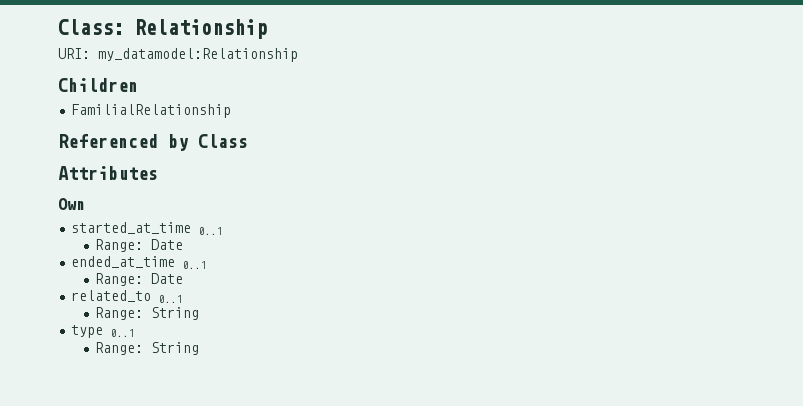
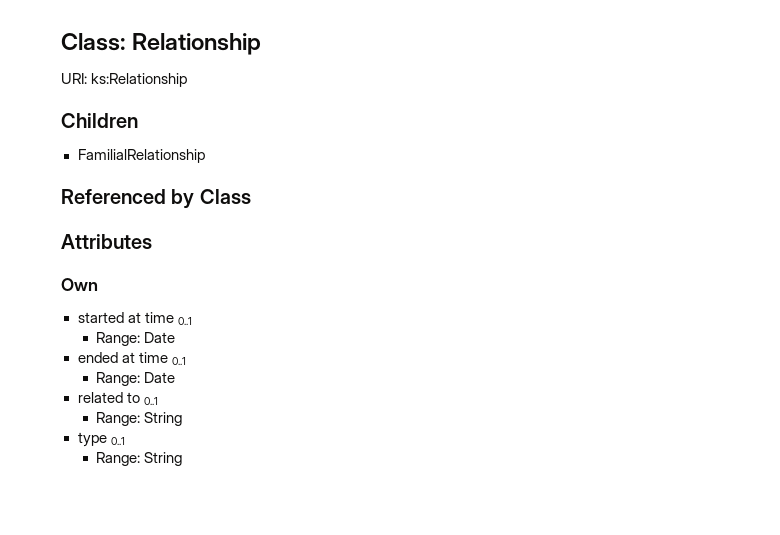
- URI: my_datamodel:Relationship
+ URI: ks:Relationship
- started_at_time 0..1
+ started at time 0..1
  Range: Date
- ended_at_time 0..1
+ ended at time 0..1
  Range: Date
- related_to 0..1
+ related to 0..1

